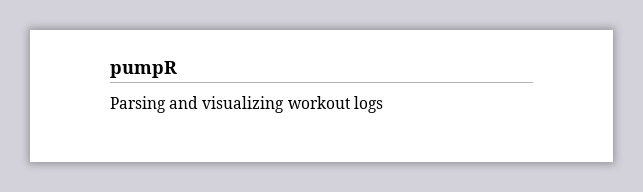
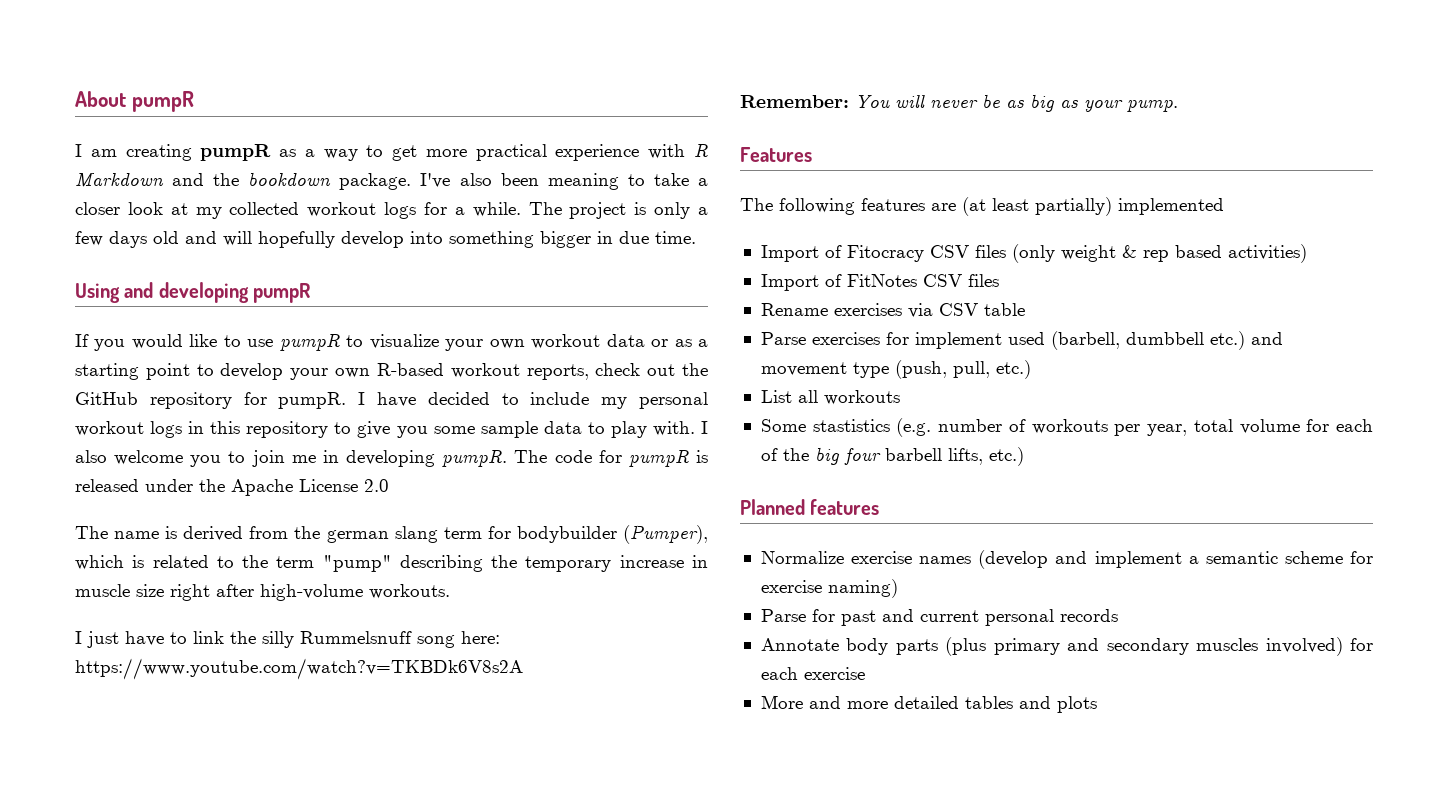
- pumpR
- Parsing and visualizing workout logs
+ About pumpR
+ I am creating pumpR as a way to get more practical experience with R Markdown and the bookdown package. I've also been meaning to take a closer look at my collected workout logs for a while. The project is only a few days old and will hopefully develop into something bigger in due time.
+ Using and developing pumpR
+ If you would like to use pumpR to visualize your own workout data or as a starting point to develop your own R-based workout reports, check out the GitHub repository for pumpR. I have decided to include my personal workout logs in this repository to give you some sample data to play with. I also welcome you to join me in developing pumpR. The code for pumpR is released under the Apache License 2.0
+ The name is derived from the german slang term for bodybuilder (Pumper), which is related to the term "pump" describing the temporary increase in muscle size right after high-volume workouts.
+ I just have to link the silly Rummelsnuff song here: https://www.youtube.com/watch?v=TKBDk6V8s2A
+ Remember: You will never be as big as your pump.
+ Features
+ The following features are (at least partially) implemented
+ Import of Fitocracy CSV files (only weight & rep based activities)
+ Import of FitNotes CSV files
+ Rename exercises via CSV table
+ Parse exercises for implement used (barbell, dumbbell etc.) and movement type (push, pull, etc.)
+ List all workouts
+ Some stastistics (e.g. number of workouts per year, total volume for each of the big four barbell lifts, etc.)
+ Planned features
+ Normalize exercise names (develop and implement a semantic scheme for exercise naming)
+ Parse for past and current personal records
+ Annotate body parts (plus primary and secondary muscles involved) for each exercise
+ More and more detailed tables and plots

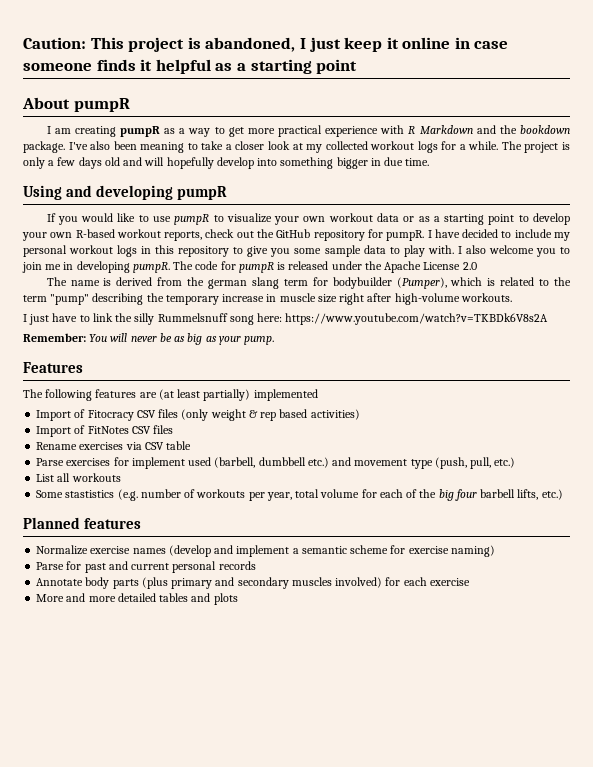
+ Caution: This project is abandoned, I just keep it online in case someone finds it helpful as a starting point

